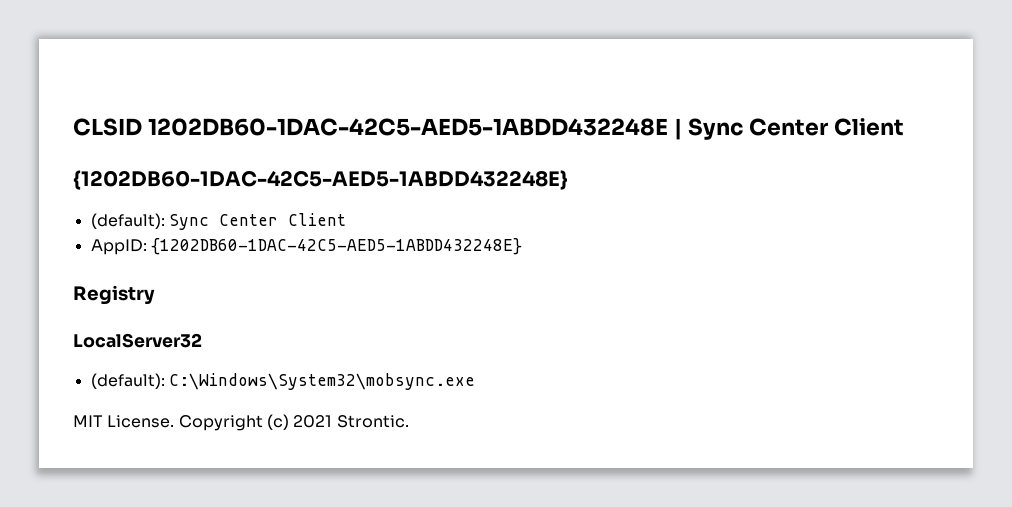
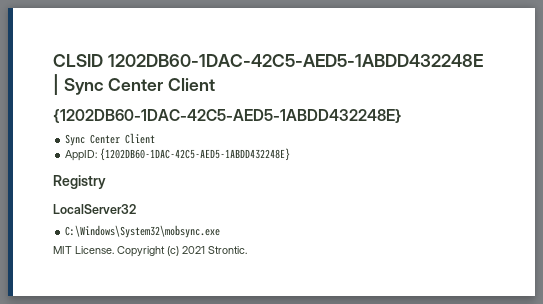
  CLSID 1202DB60-1DAC-42C5-AED5-1ABDD432248E | Sync Center Client
  {1202DB60-1DAC-42C5-AED5-1ABDD432248E}
- (default): Sync Center Client
+ Sync Center Client
- (default): C:\Windows\System32\mobsync.exe
+ C:\Windows\System32\mobsync.exe

